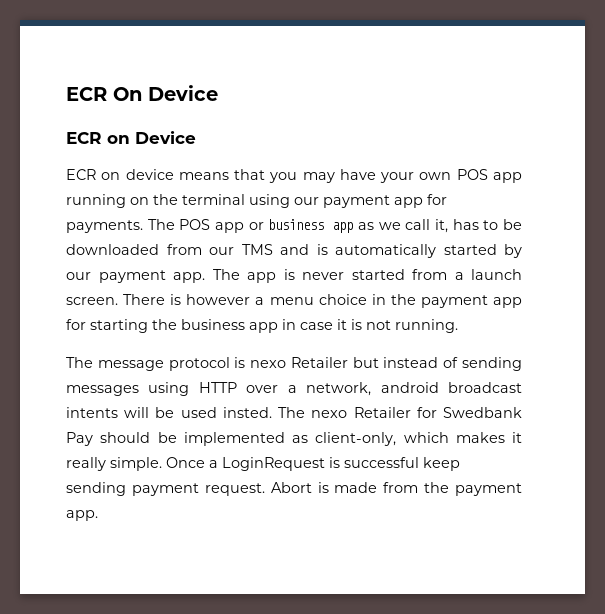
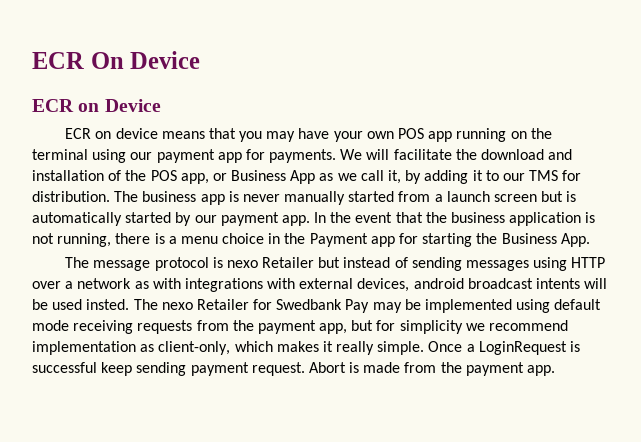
- The POS app or business app as we call it, has to be downloaded from our TMS and is automatically started by our payment app.
+ We will facilitate the download and installation of the POS app, or Business App as we call it, by adding it to our TMS for distribution. The business app is never manually started from a launch screen but is automatically started by our payment app.
- The app is never started from a launch screen. There is however a menu choice in the payment app for starting the business app in case it is not running.
+ In the event that the business application is not running, there is a menu choice in the Payment app for starting the Business App.
- The message protocol is nexo Retailer but instead of sending messages using HTTP over a network, android broadcast intents will be used insted.
+ The message protocol is nexo Retailer but instead of sending messages using HTTP over a network as with integrations with external devices, android broadcast intents will be used insted.
- The nexo Retailer for Swedbank Pay should be implemented as client-only, which makes it really simple.
+ The nexo Retailer for Swedbank Pay may be implemented using default mode receiving requests from the payment app, but for simplicity we recommend implementation as client-only, which makes it really simple.

